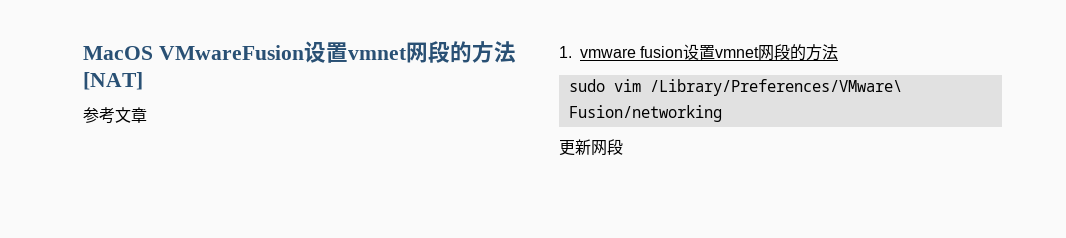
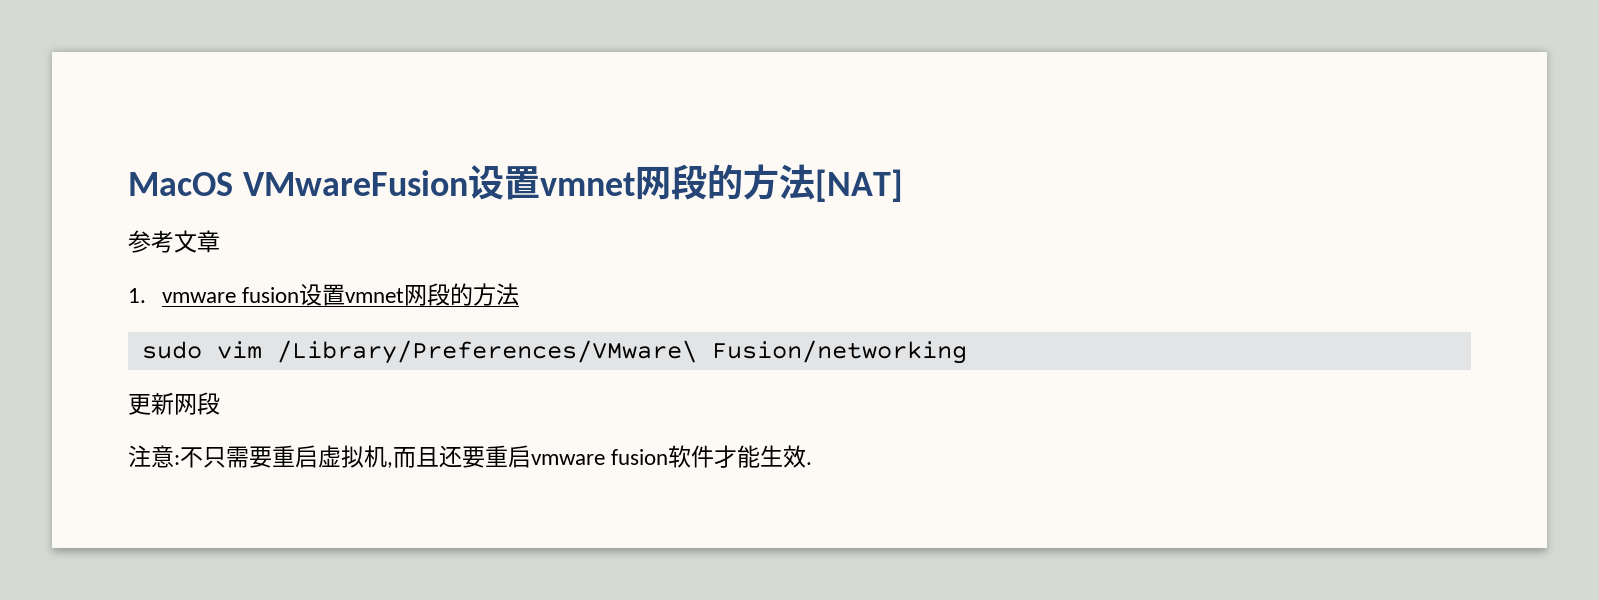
+ 注意:不只需要重启虚拟机,而且还要重启vmware fusion软件才能生效.

